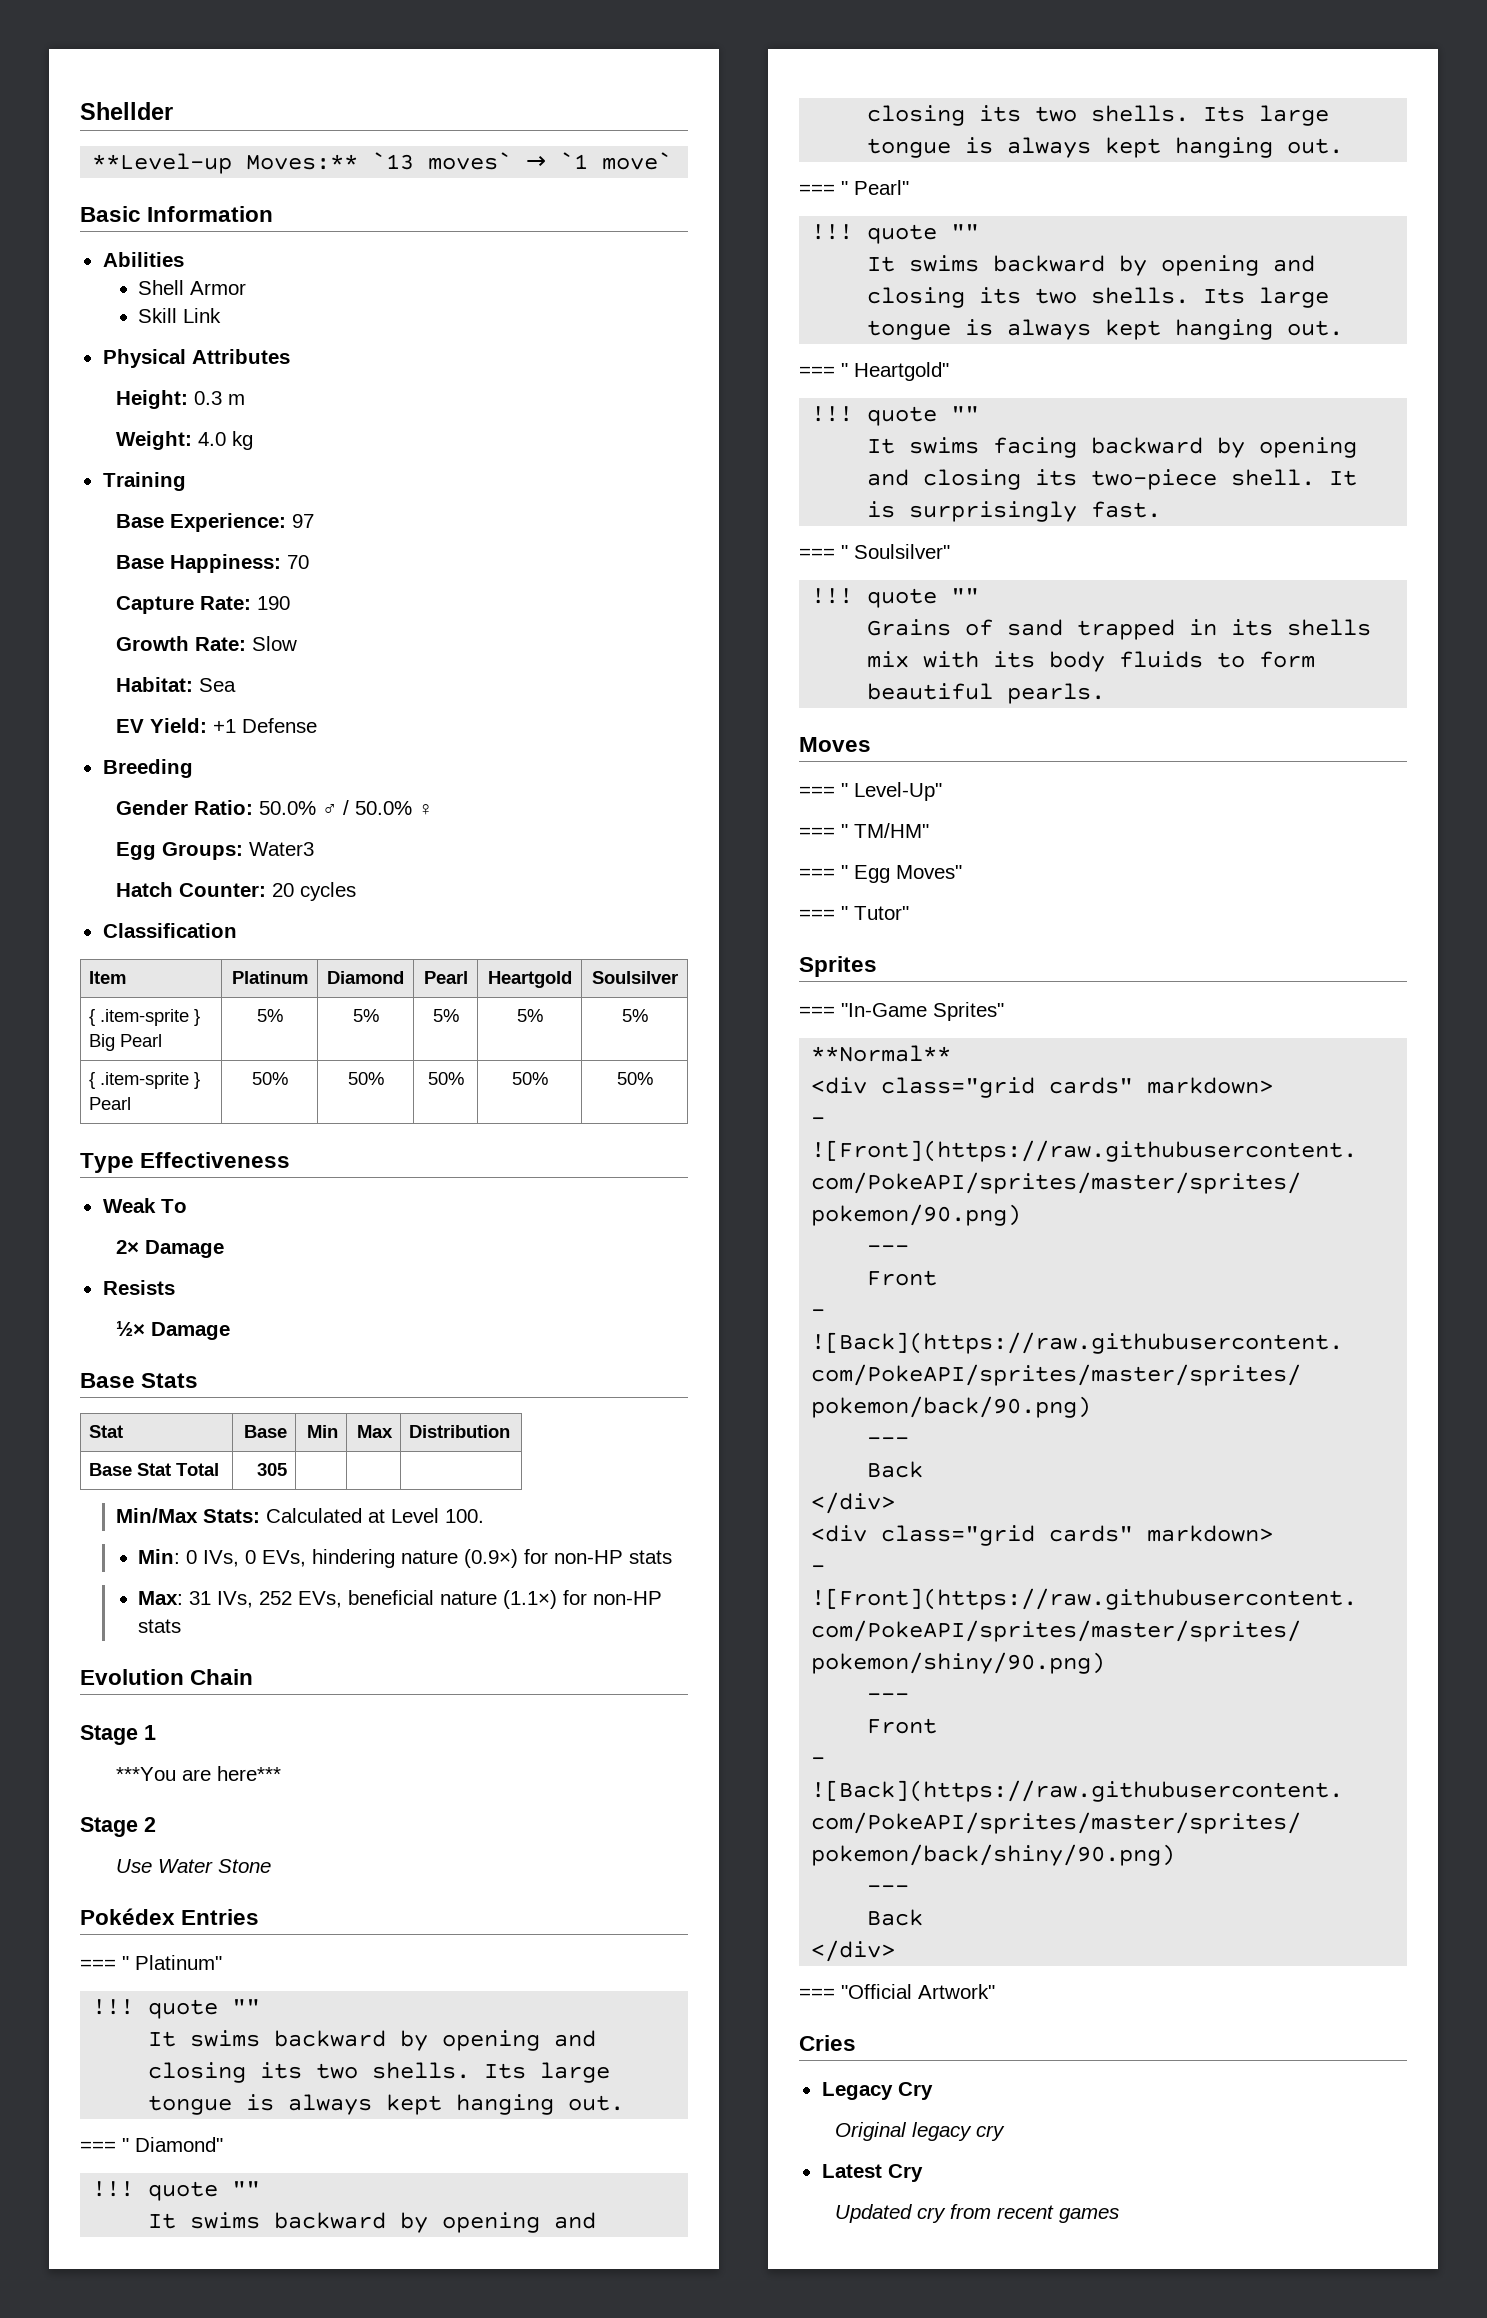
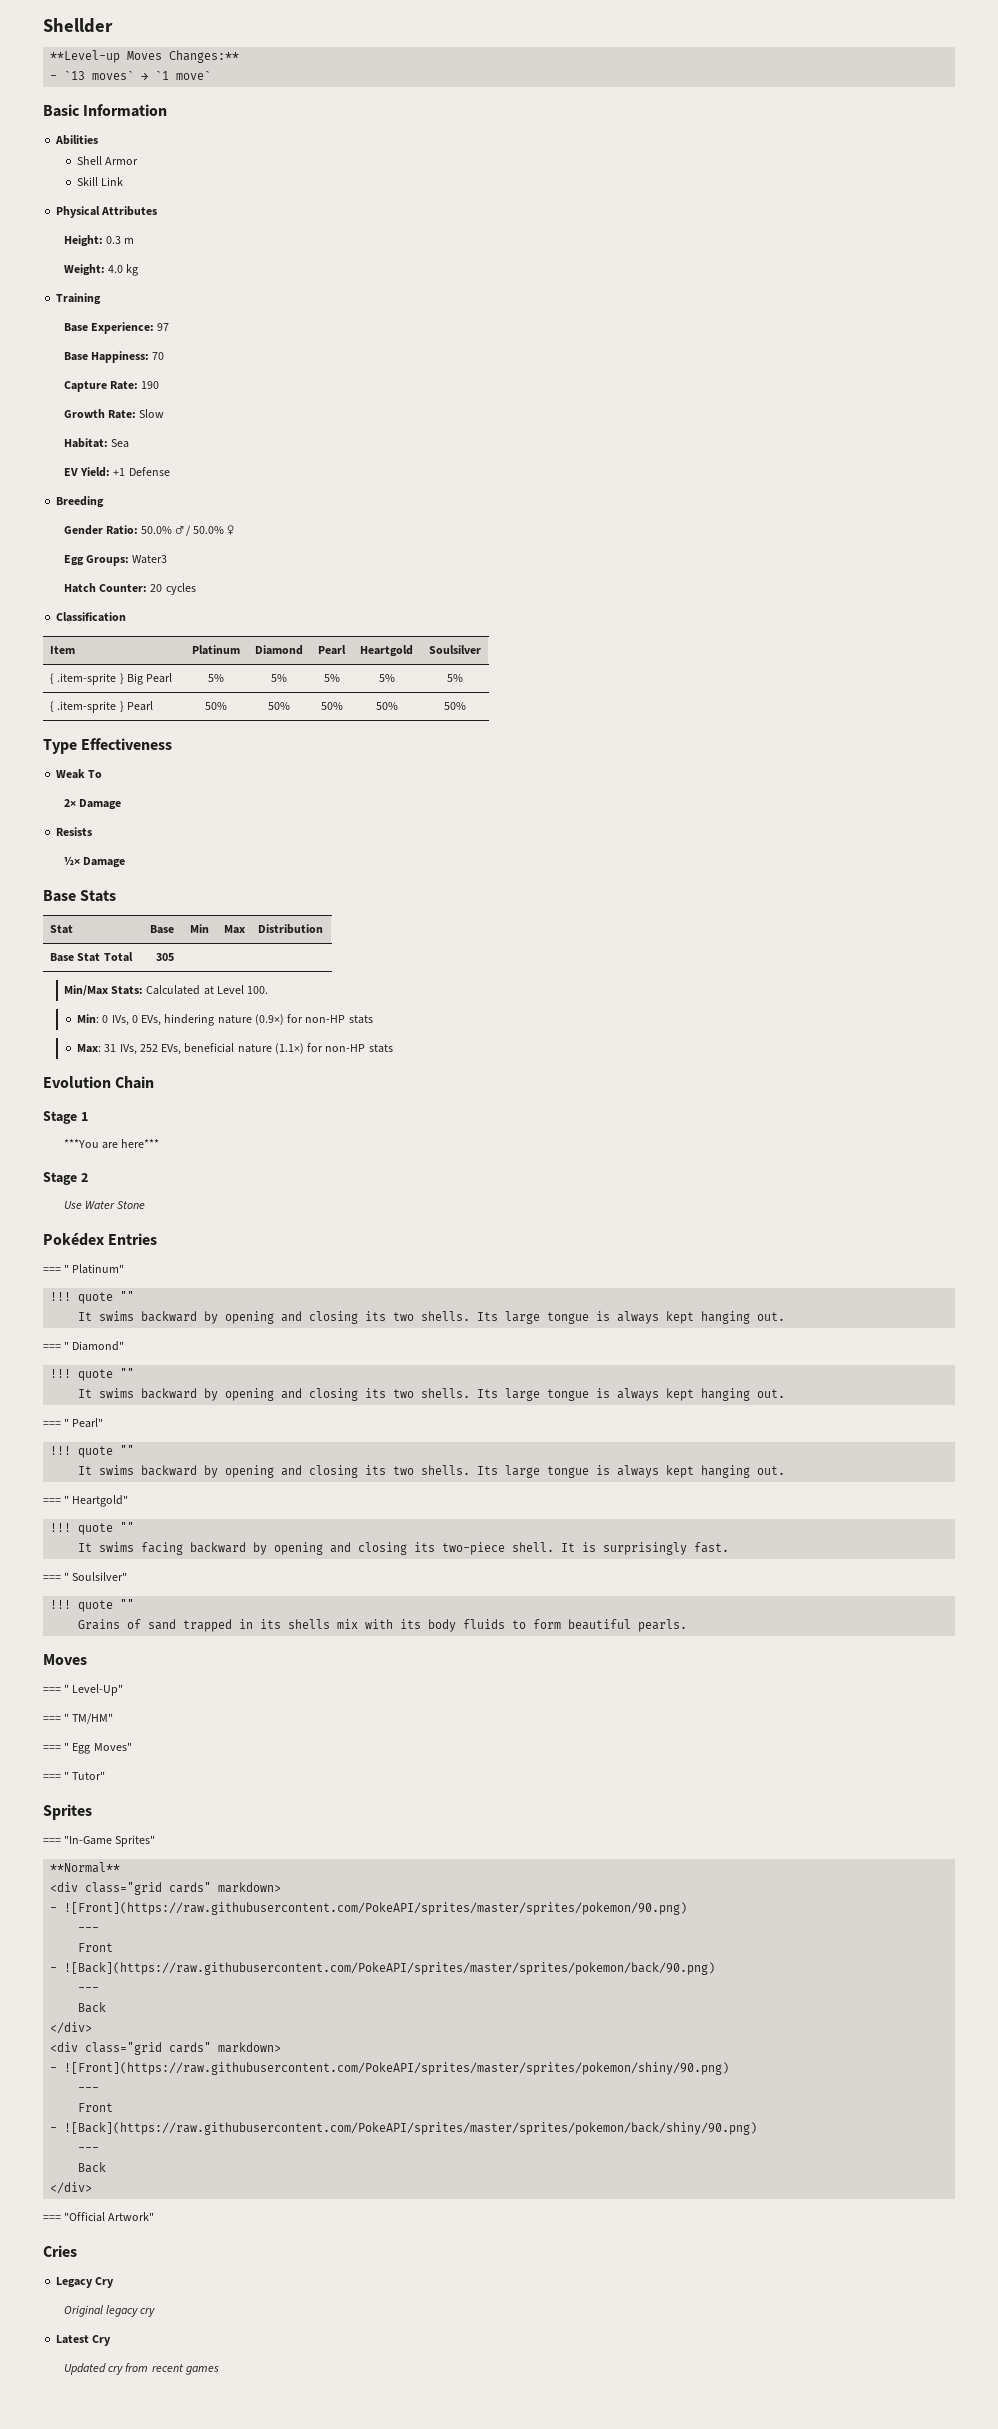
- **Level-up Moves:** `13 moves` → `1 move`
+ **Level-up Moves Changes:**
+ - `13 moves` → `1 move`

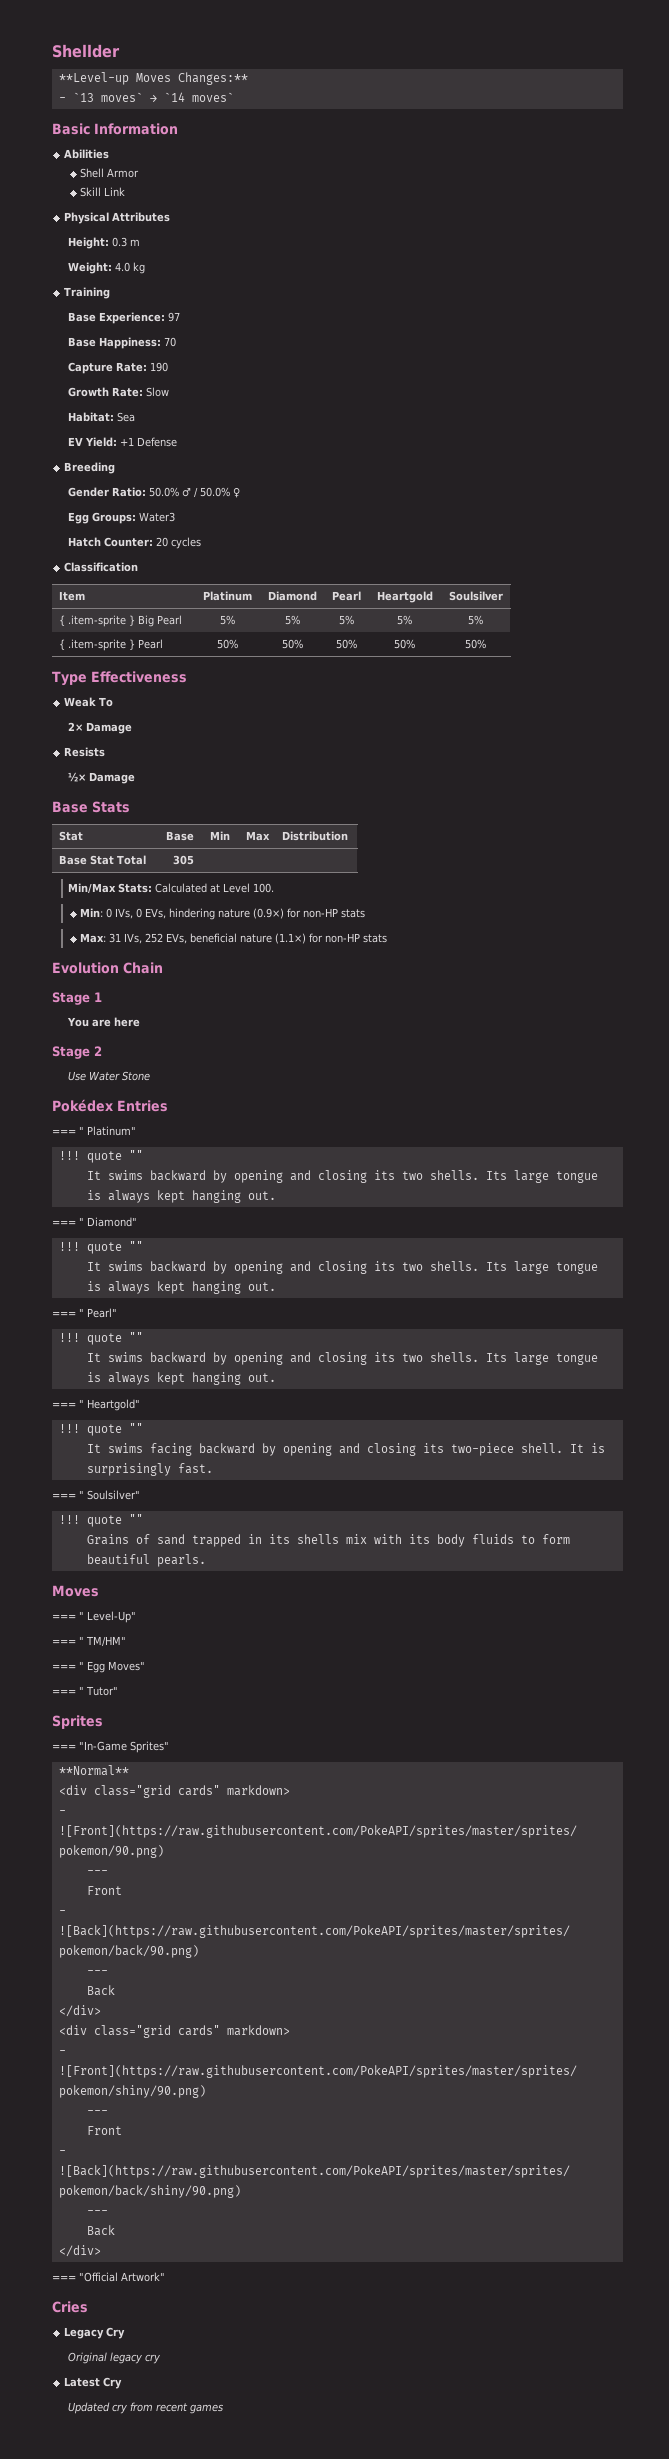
- - `13 moves` → `1 move`
+ - `13 moves` → `14 moves`
- ***You are here***
+ You are here

